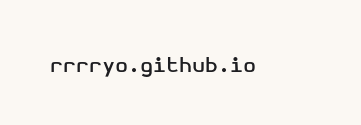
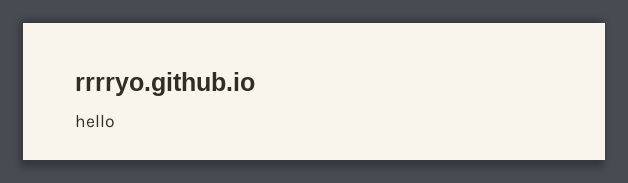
+ hello

